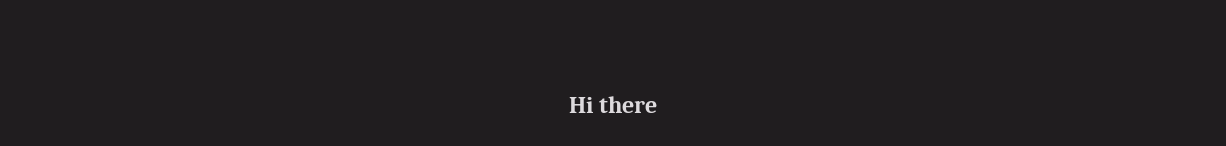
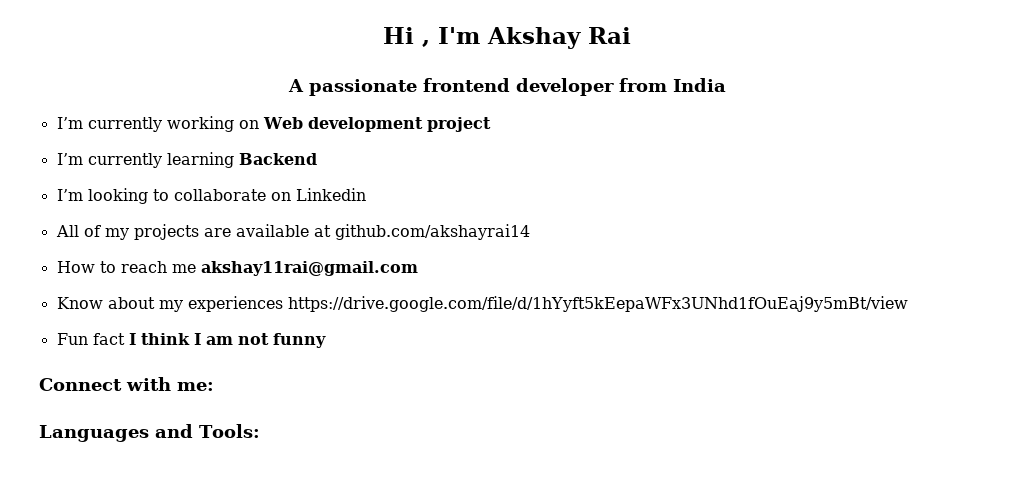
- Hi there
+ Hi , I'm Akshay Rai
+ A passionate frontend developer from India
+ I’m currently working on Web development project
+ I’m currently learning Backend
+ I’m looking to collaborate on Linkedin
+ All of my projects are available at github.com/akshayrai14
+ How to reach me akshay11rai@gmail.com
+ Know about my experiences https://drive.google.com/file/d/1hYyft5kEepaWFx3UNhd1fOuEaj9y5mBt/view
+ Fun fact I think I am not funny
+ Connect with me:
+ Languages and Tools:

